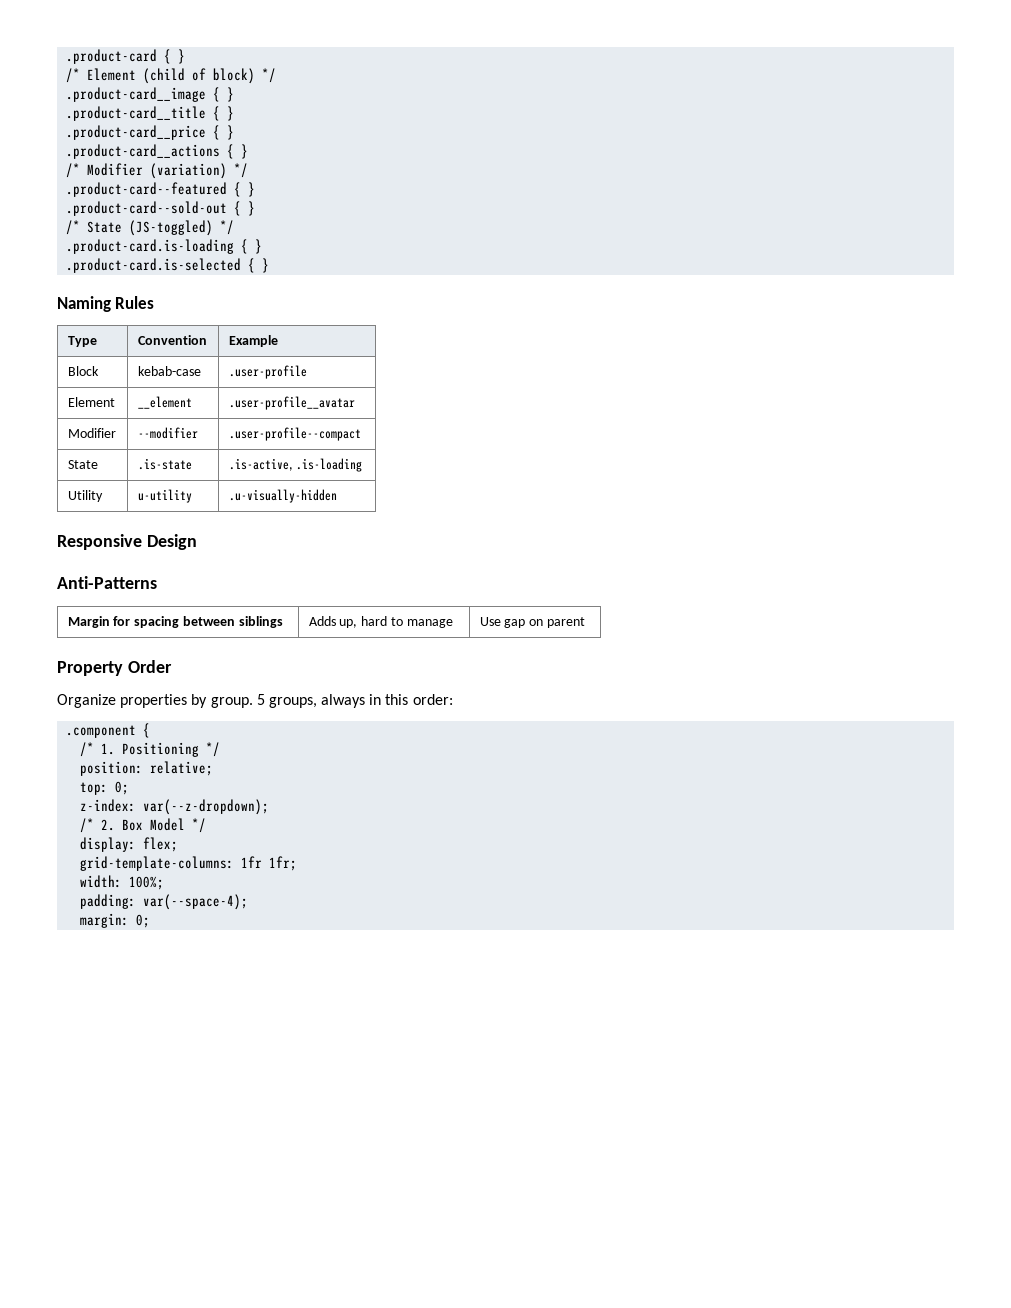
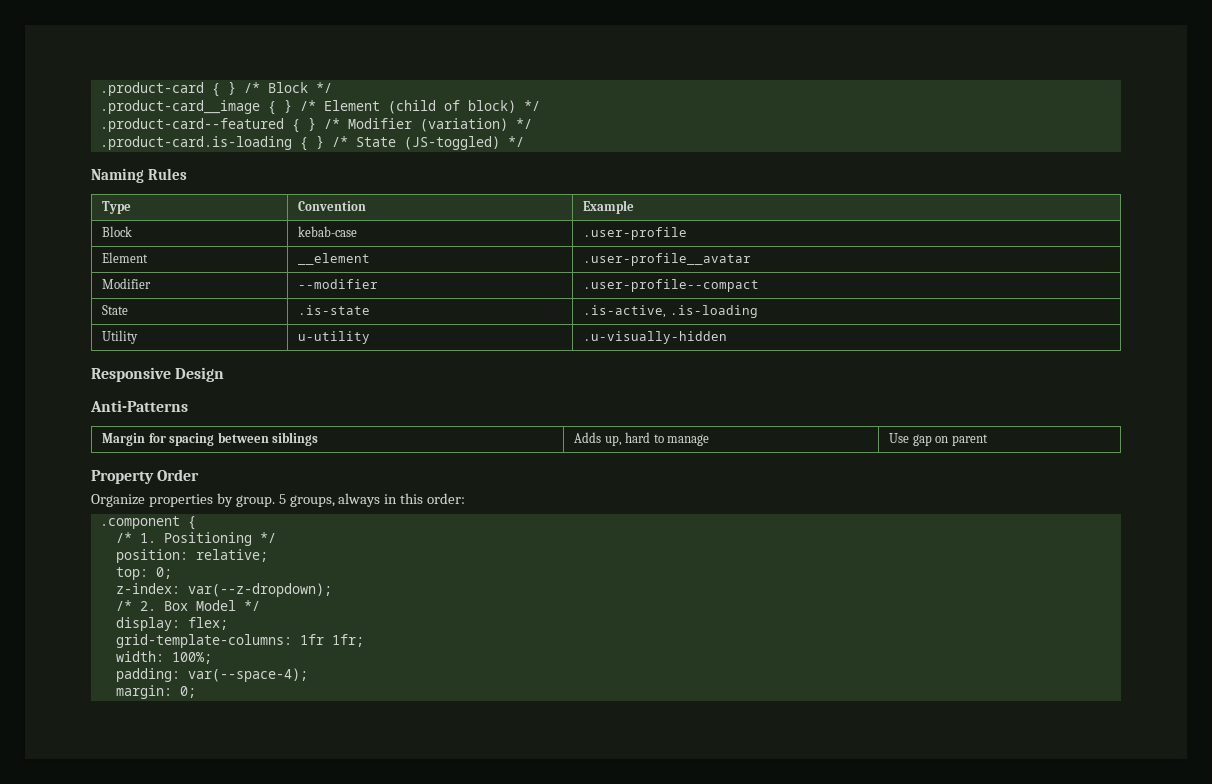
- .product-card { }
- /* Element (child of block) */
+ .product-card { } /* Block */
+ .product-card__image { } /* Element (child of block) */
- .product-card__image { }
- .product-card__title { }
- .product-card__price { }
- .product-card__actions { }
- /* Modifier (variation) */
+ .product-card--featured { } /* Modifier (variation) */
- .product-card--featured { }
- .product-card--sold-out { }
- /* State (JS-toggled) */
+ .product-card.is-loading { } /* State (JS-toggled) */
- .product-card.is-loading { }
- .product-card.is-selected { }

